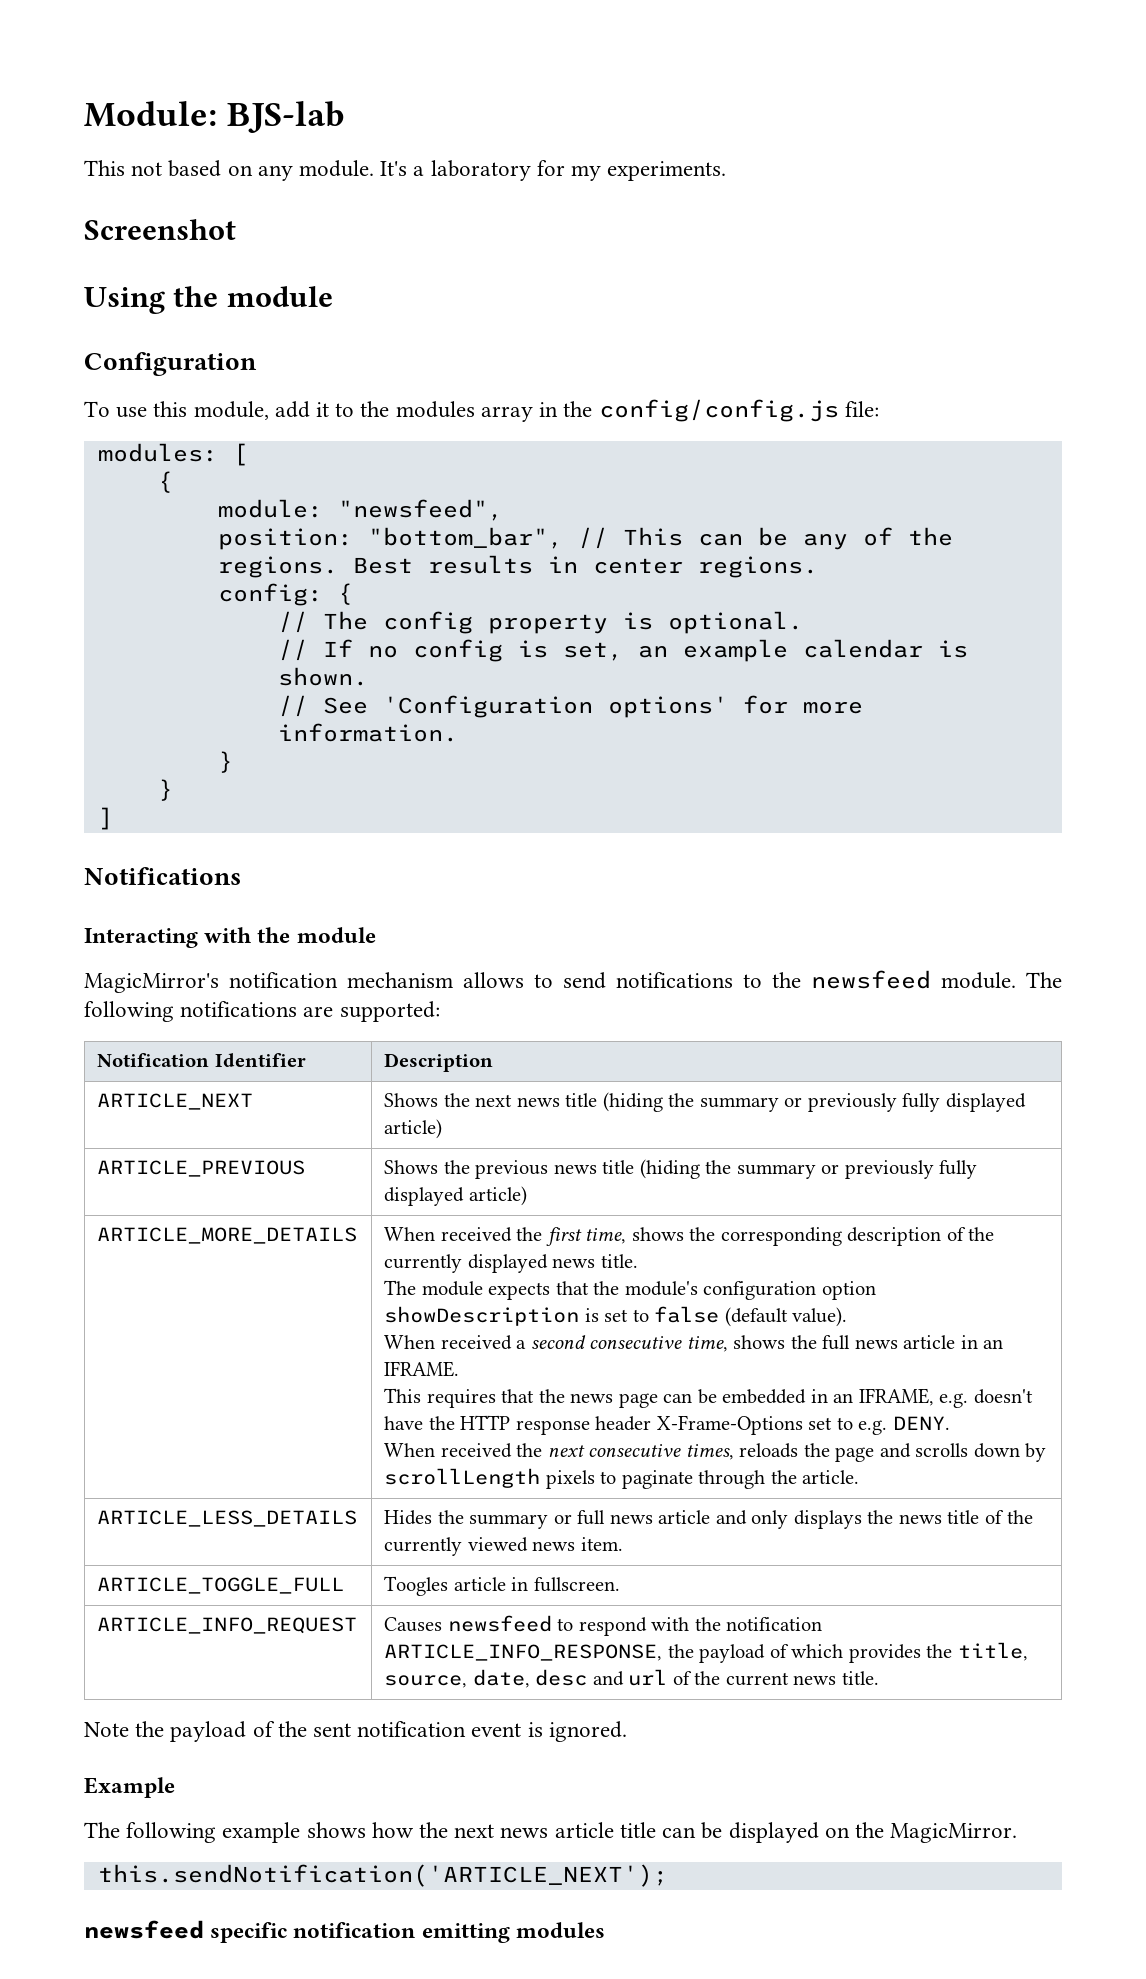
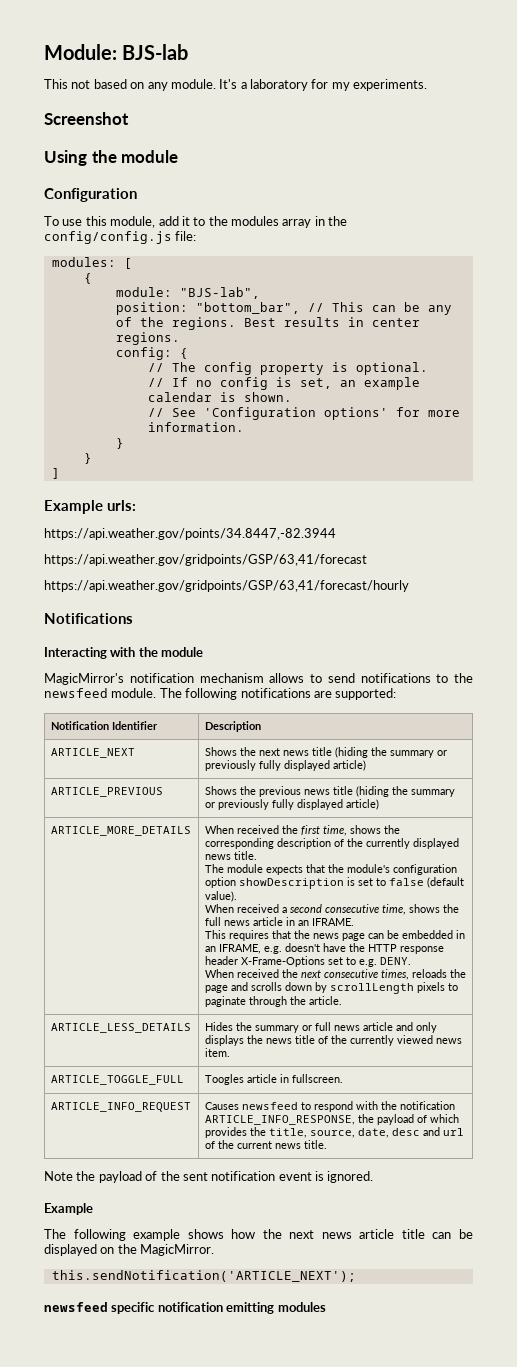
- module: "newsfeed",
+ module: "BJS-lab",
+ Example urls:
+ https://api.weather.gov/points/34.8447,-82.3944
+ https://api.weather.gov/gridpoints/GSP/63,41/forecast
+ https://api.weather.gov/gridpoints/GSP/63,41/forecast/hourly

